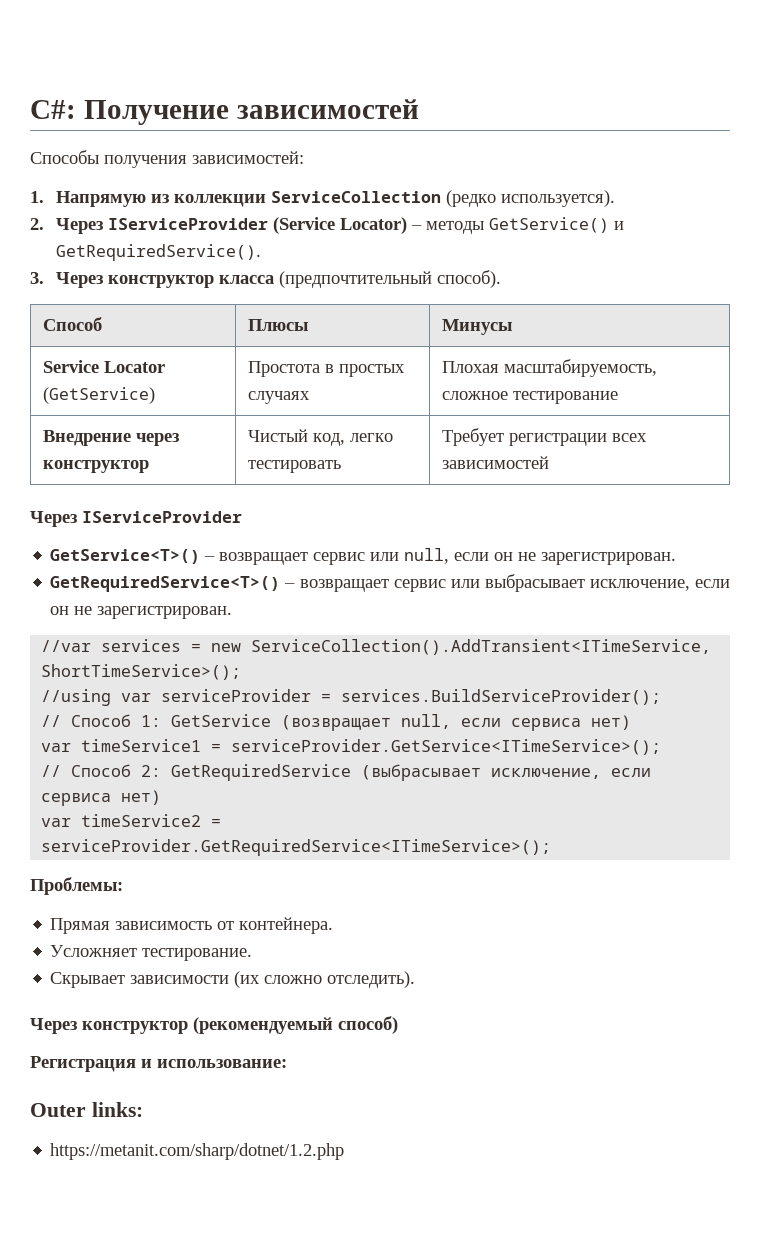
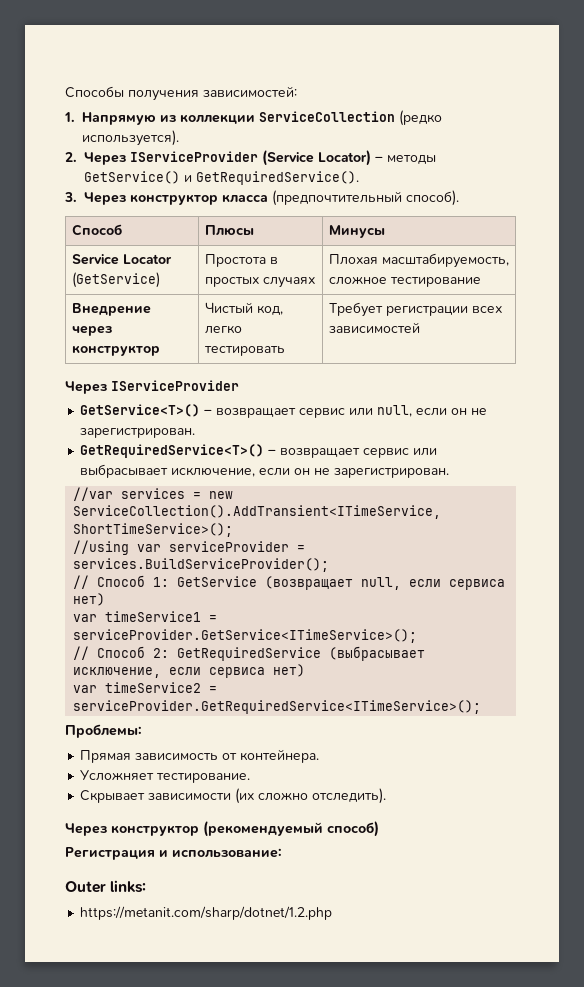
- C#: Получение зависимостей

